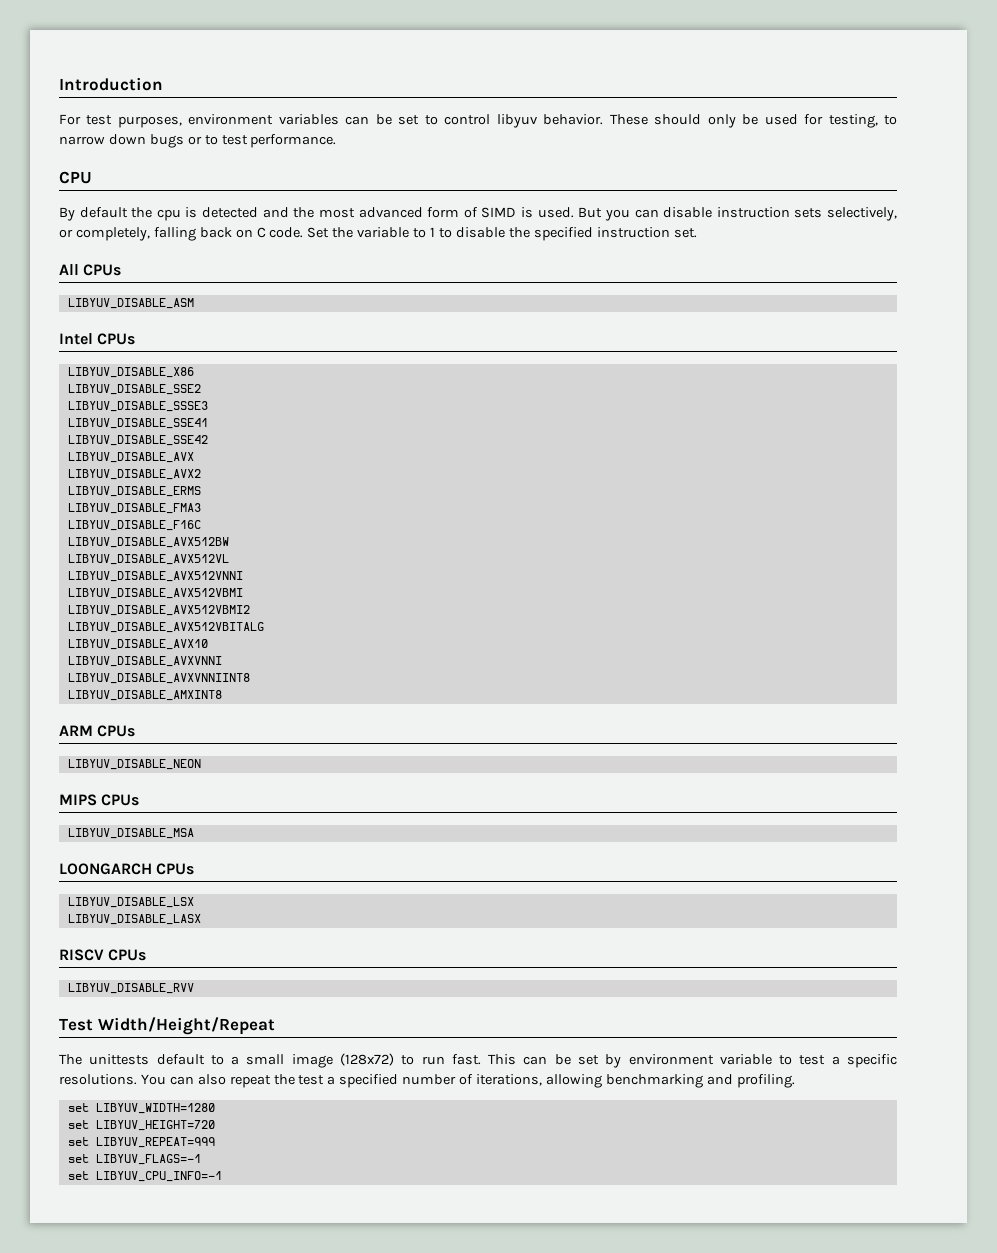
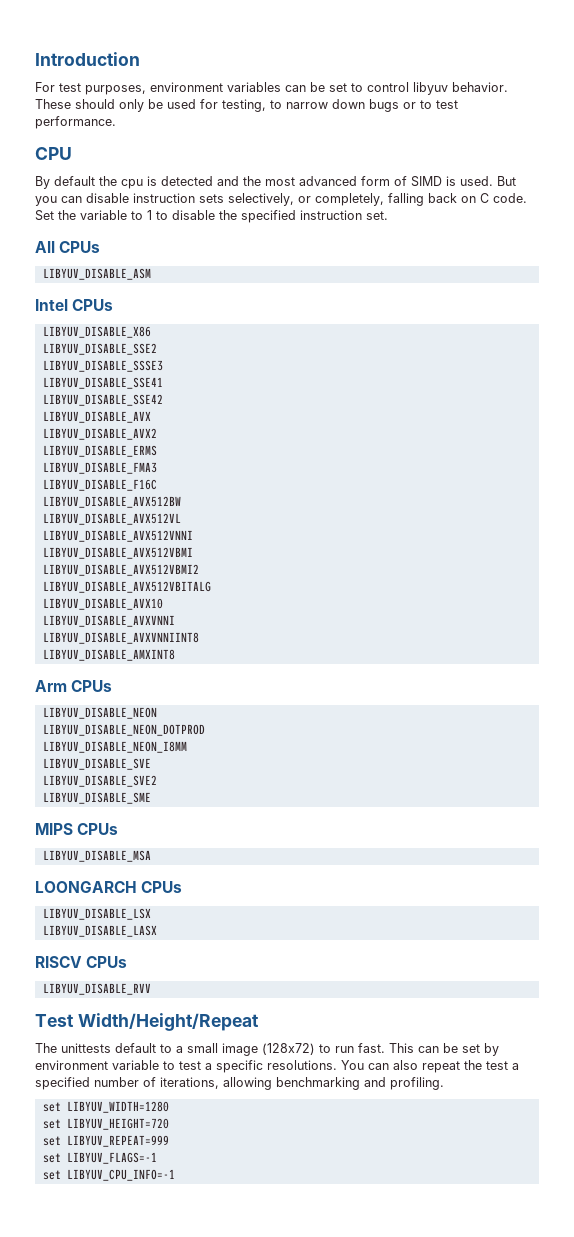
- ARM CPUs
+ Arm CPUs
+ LIBYUV_DISABLE_NEON_DOTPROD
+ LIBYUV_DISABLE_NEON_I8MM
+ LIBYUV_DISABLE_SVE
+ LIBYUV_DISABLE_SVE2
+ LIBYUV_DISABLE_SME

